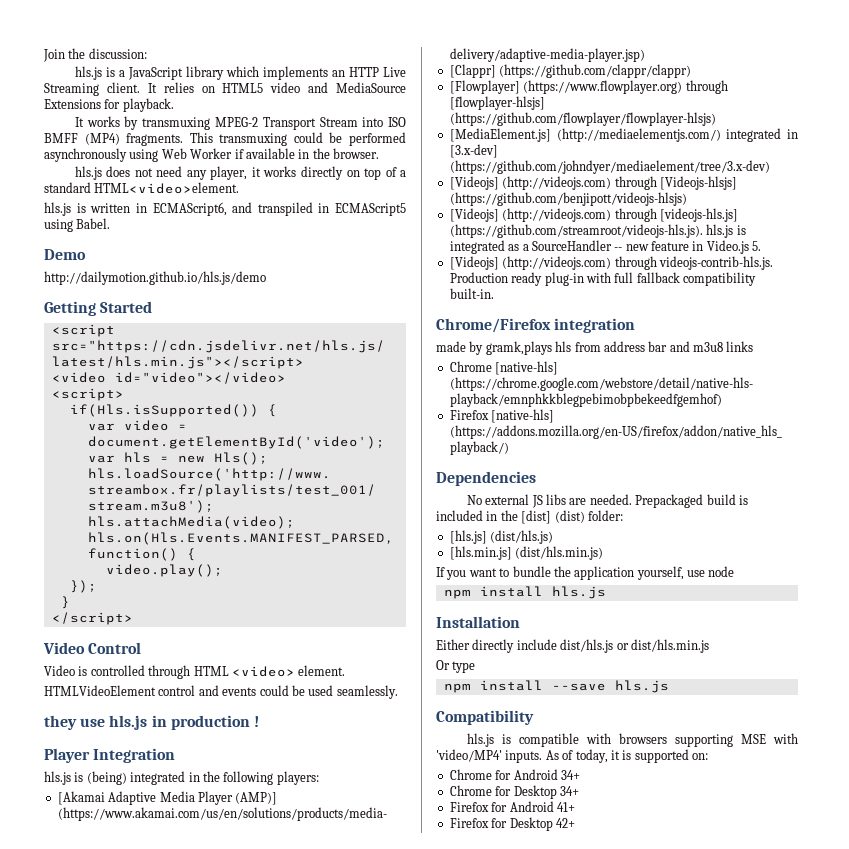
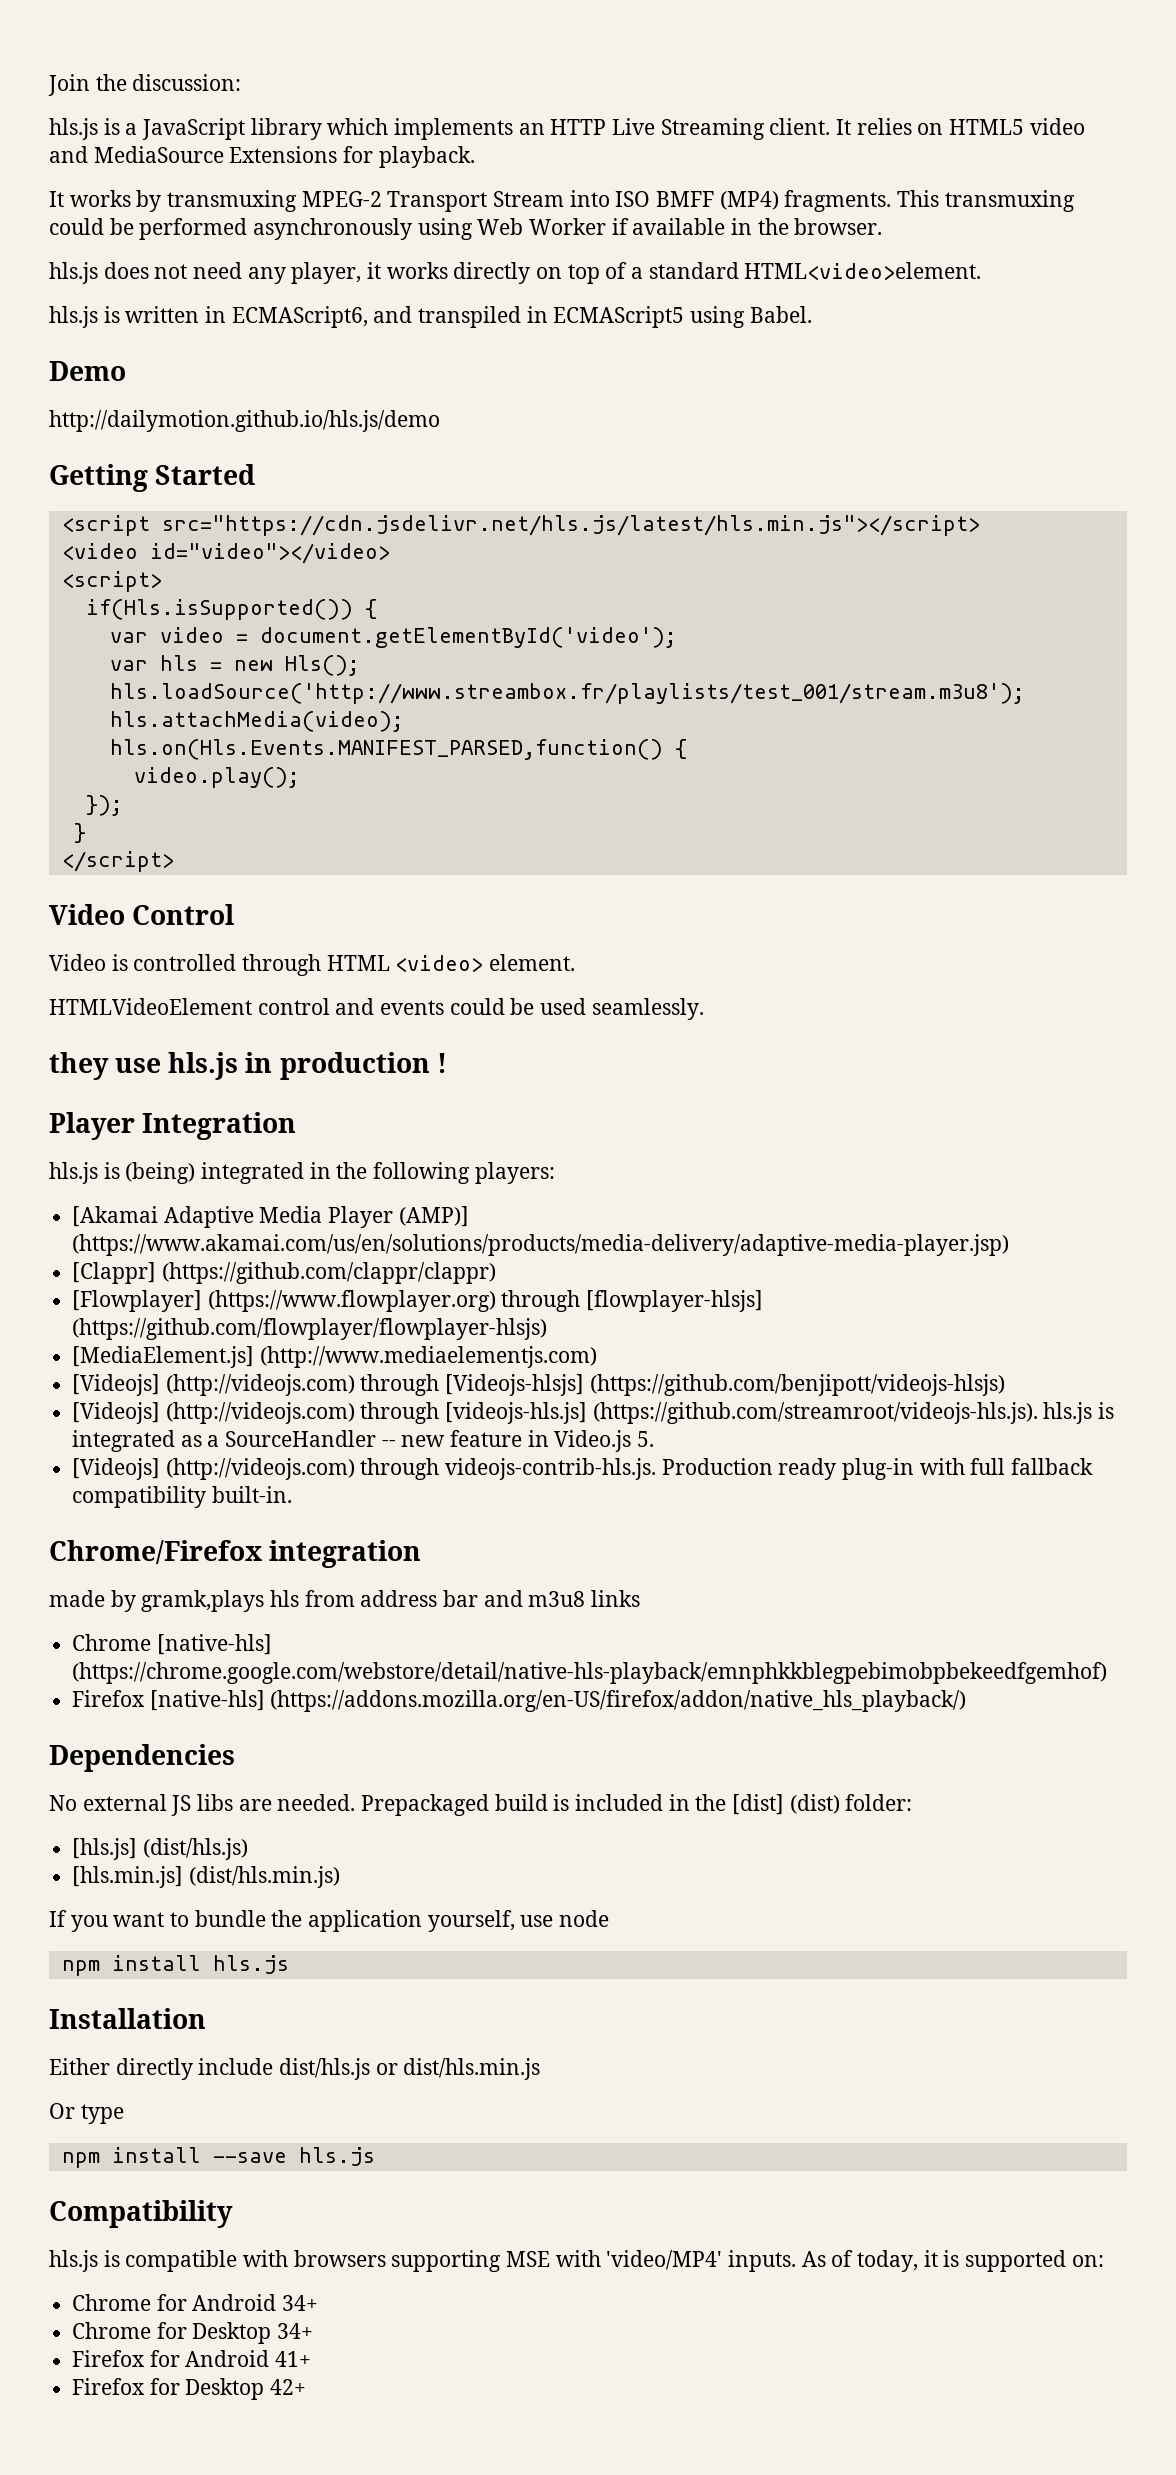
- [MediaElement.js] (http://mediaelementjs.com/) integrated in [3.x-dev] (https://github.com/johndyer/mediaelement/tree/3.x-dev)
+ [MediaElement.js] (http://www.mediaelementjs.com)

